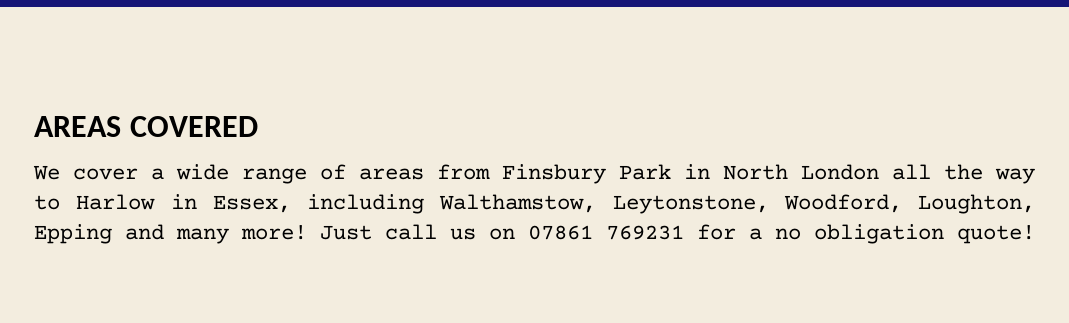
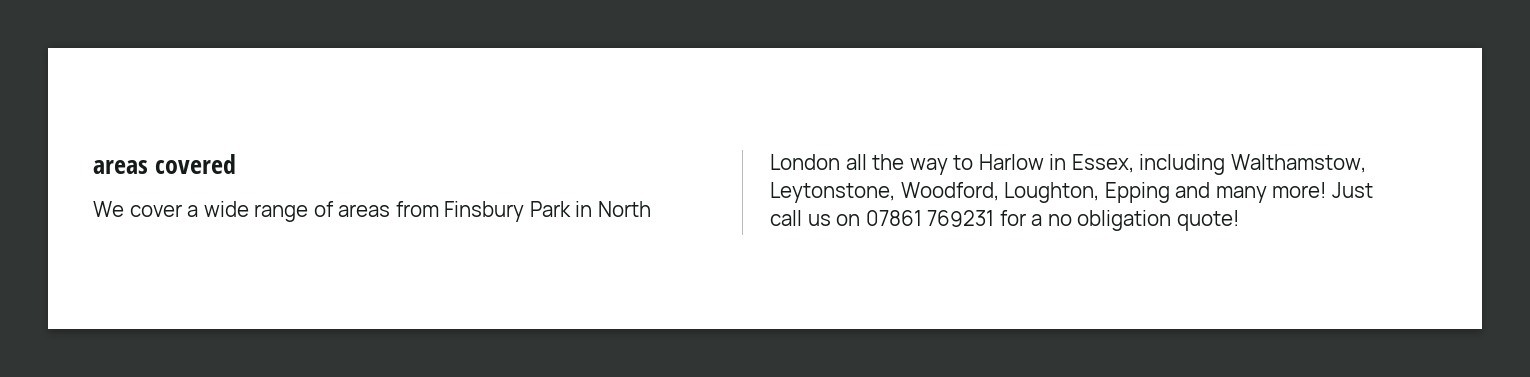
- AREAS COVERED
+ areas covered

